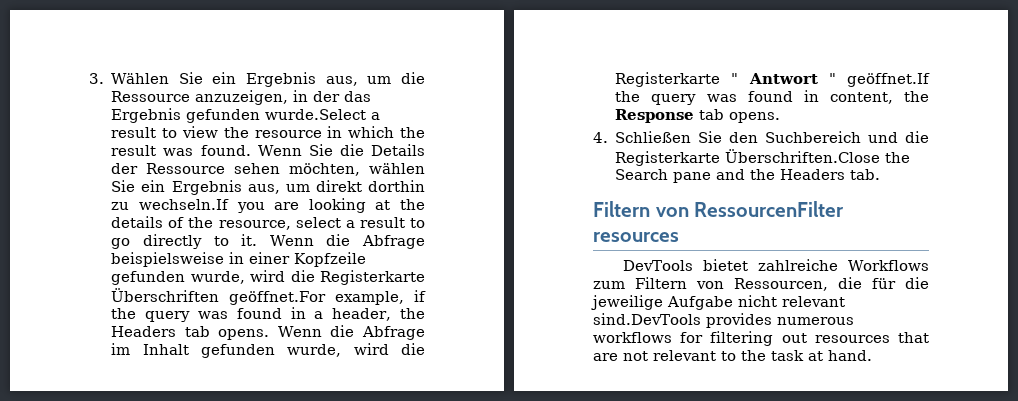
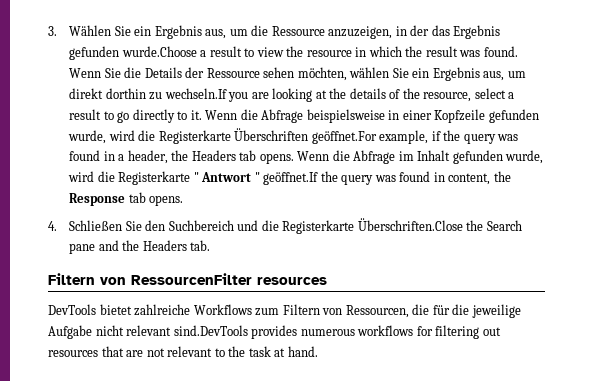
- 3. Wählen Sie ein Ergebnis aus, um die Ressource anzuzeigen, in der das Ergebnis gefunden wurde.Select a result to view the resource in which the result was found.
+ 3. Wählen Sie ein Ergebnis aus, um die Ressource anzuzeigen, in der das Ergebnis gefunden wurde.Choose a result to view the resource in which the result was found.

